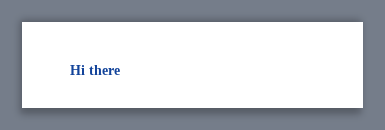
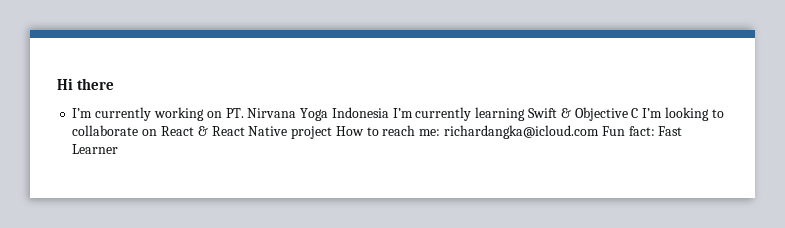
+ I’m currently working on PT. Nirvana Yoga Indonesia I’m currently learning Swift & Objective C I’m looking to collaborate on React & React Native project How to reach me: richardangka@icloud.com Fun fact: Fast Learner

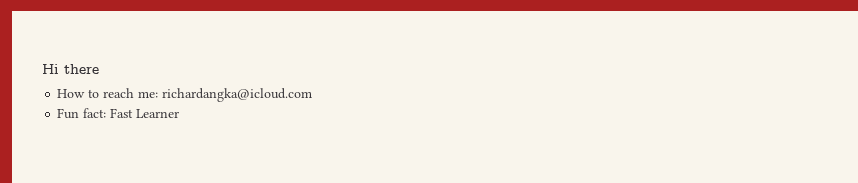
- I’m currently working on PT. Nirvana Yoga Indonesia I’m currently learning Swift & Objective C I’m looking to collaborate on React & React Native project How to reach me: richardangka@icloud.com Fun fact: Fast Learner
+ How to reach me: richardangka@icloud.com
+ Fun fact: Fast Learner

